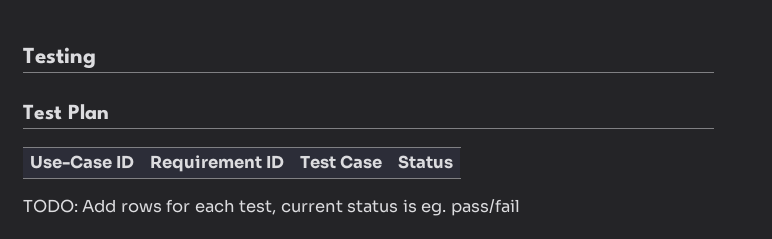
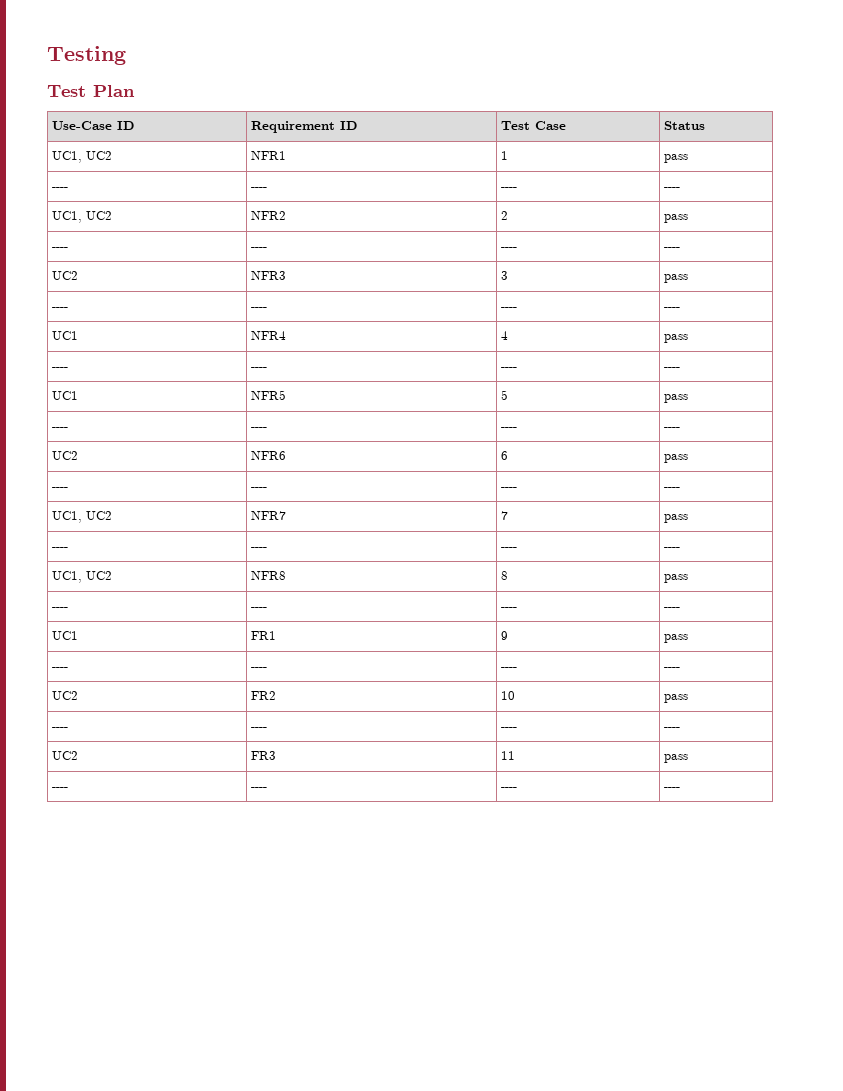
- TODO: Add rows for each test, current status is eg. pass/fail
+ UC1, UC2 | NFR1 | 1 | pass
+ ---- | ---- | ---- | ----
+ UC1, UC2 | NFR2 | 2 | pass
+ ---- | ---- | ---- | ----
+ UC2 | NFR3 | 3 | pass
+ ---- | ---- | ---- | ----
+ UC1 | NFR4 | 4 | pass
+ ---- | ---- | ---- | ----
+ UC1 | NFR5 | 5 | pass
+ ---- | ---- | ---- | ----
+ UC2 | NFR6 | 6 | pass
+ ---- | ---- | ---- | ----
+ UC1, UC2 | NFR7 | 7 | pass
+ ---- | ---- | ---- | ----
+ UC1, UC2 | NFR8 | 8 | pass
+ ---- | ---- | ---- | ----
+ UC1 | FR1 | 9 | pass
+ ---- | ---- | ---- | ----
+ UC2 | FR2 | 10 | pass
+ ---- | ---- | ---- | ----
+ UC2 | FR3 | 11 | pass
+ ---- | ---- | ---- | ----

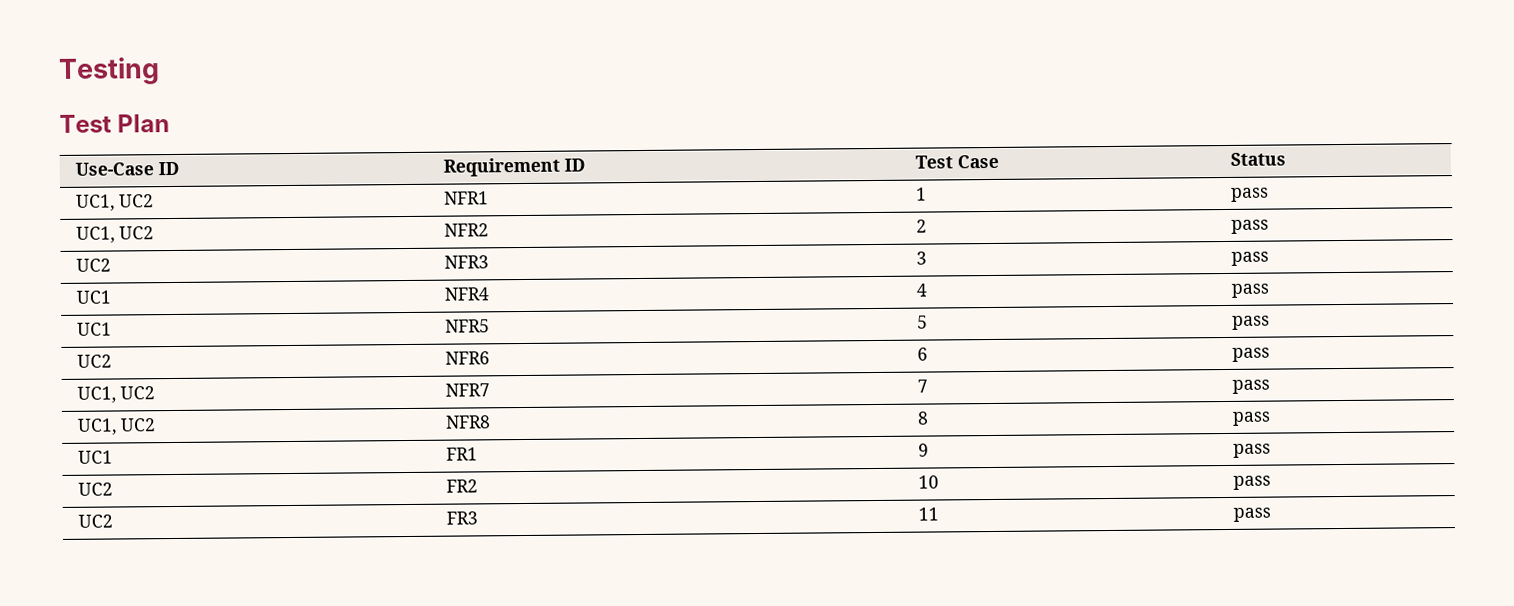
  UC1, UC2 | NFR1 | 1 | pass
- ---- | ---- | ---- | ----
  UC1, UC2 | NFR2 | 2 | pass
- ---- | ---- | ---- | ----
  UC2 | NFR3 | 3 | pass
- ---- | ---- | ---- | ----
  UC1 | NFR4 | 4 | pass
- ---- | ---- | ---- | ----
  UC1 | NFR5 | 5 | pass
- ---- | ---- | ---- | ----
  UC2 | NFR6 | 6 | pass
- ---- | ---- | ---- | ----
  UC1, UC2 | NFR7 | 7 | pass
- ---- | ---- | ---- | ----
  UC1, UC2 | NFR8 | 8 | pass
- ---- | ---- | ---- | ----
  UC1 | FR1 | 9 | pass
- ---- | ---- | ---- | ----
  UC2 | FR2 | 10 | pass
- ---- | ---- | ---- | ----
  UC2 | FR3 | 11 | pass
- ---- | ---- | ---- | ----

